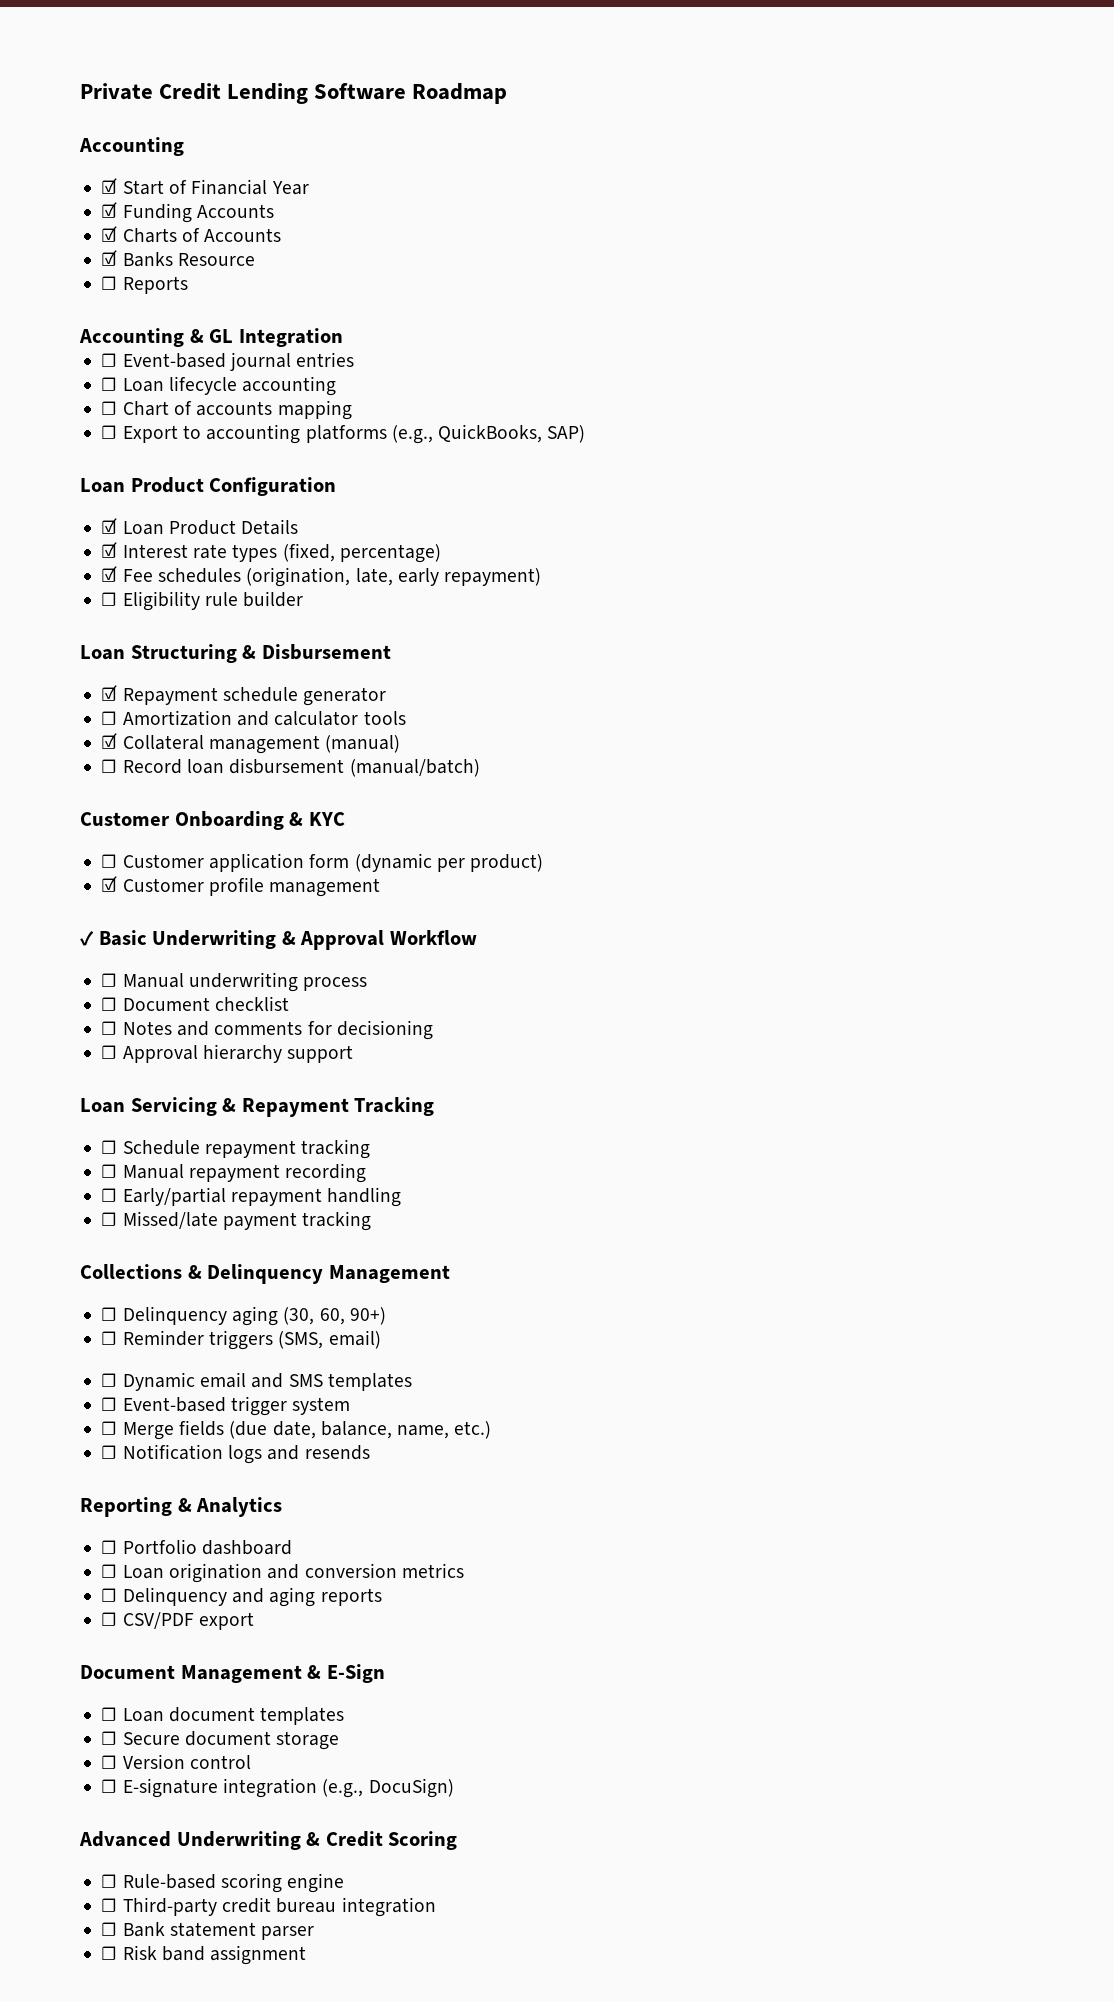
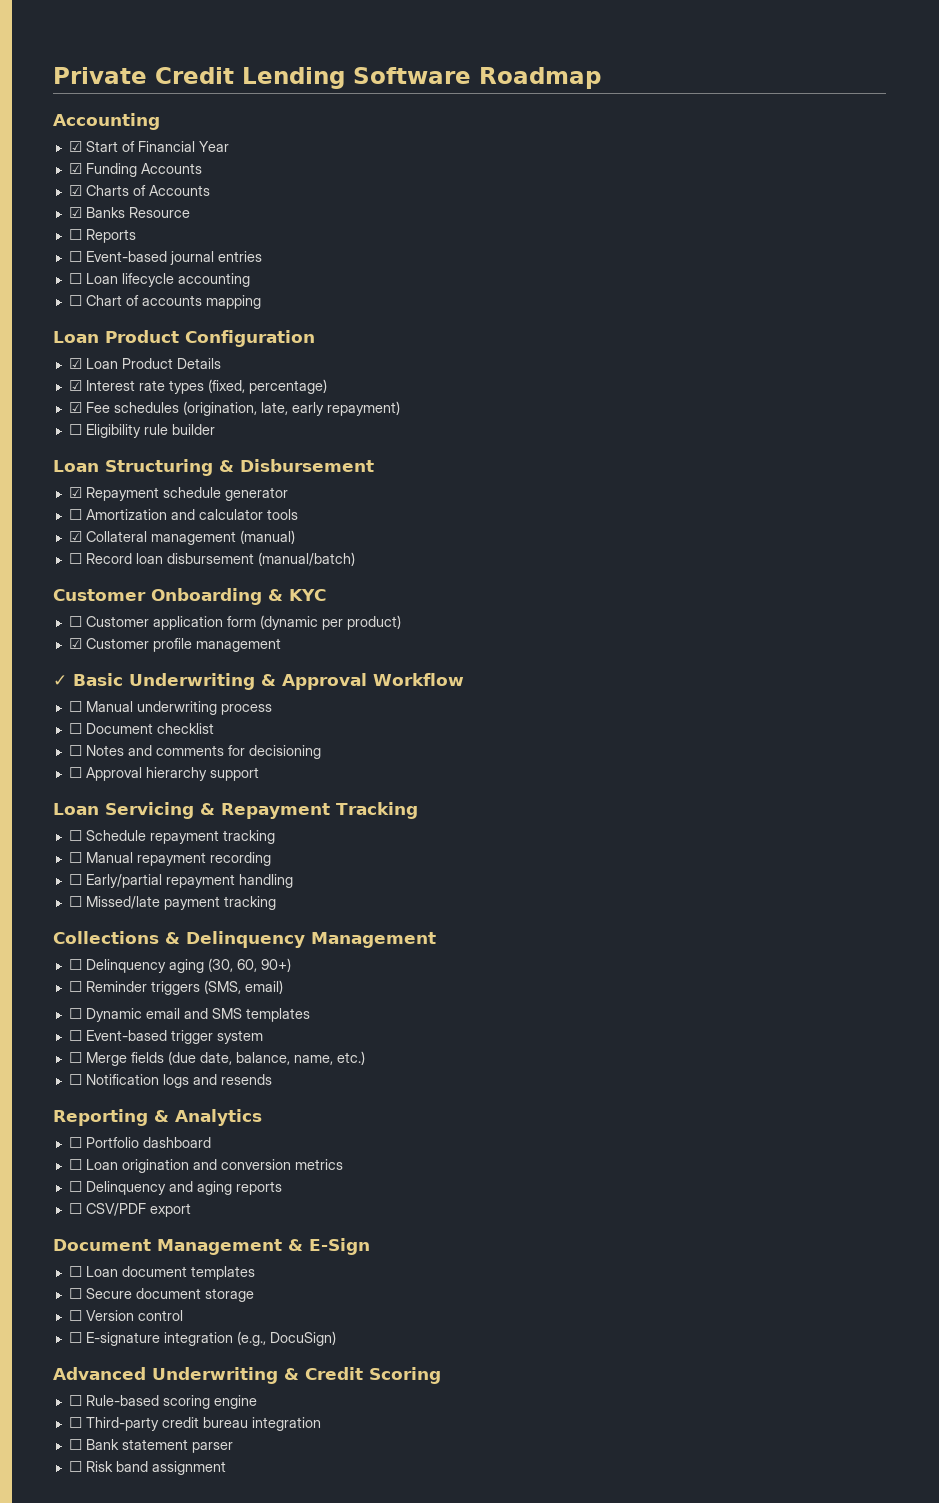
- Accounting & GL Integration
- ☐ Export to accounting platforms (e.g., QuickBooks, SAP)

